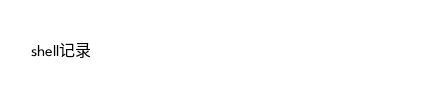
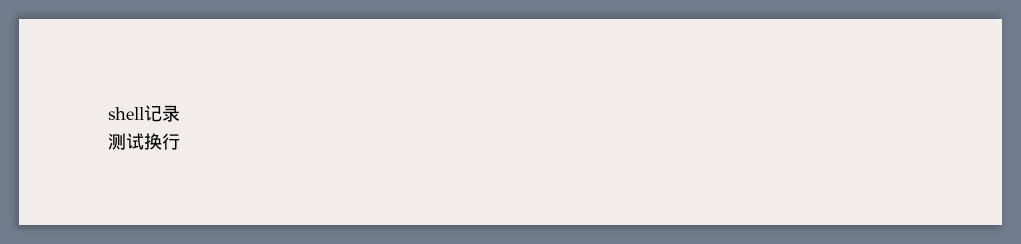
+ 测试换行

